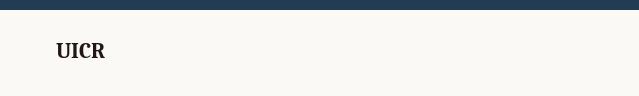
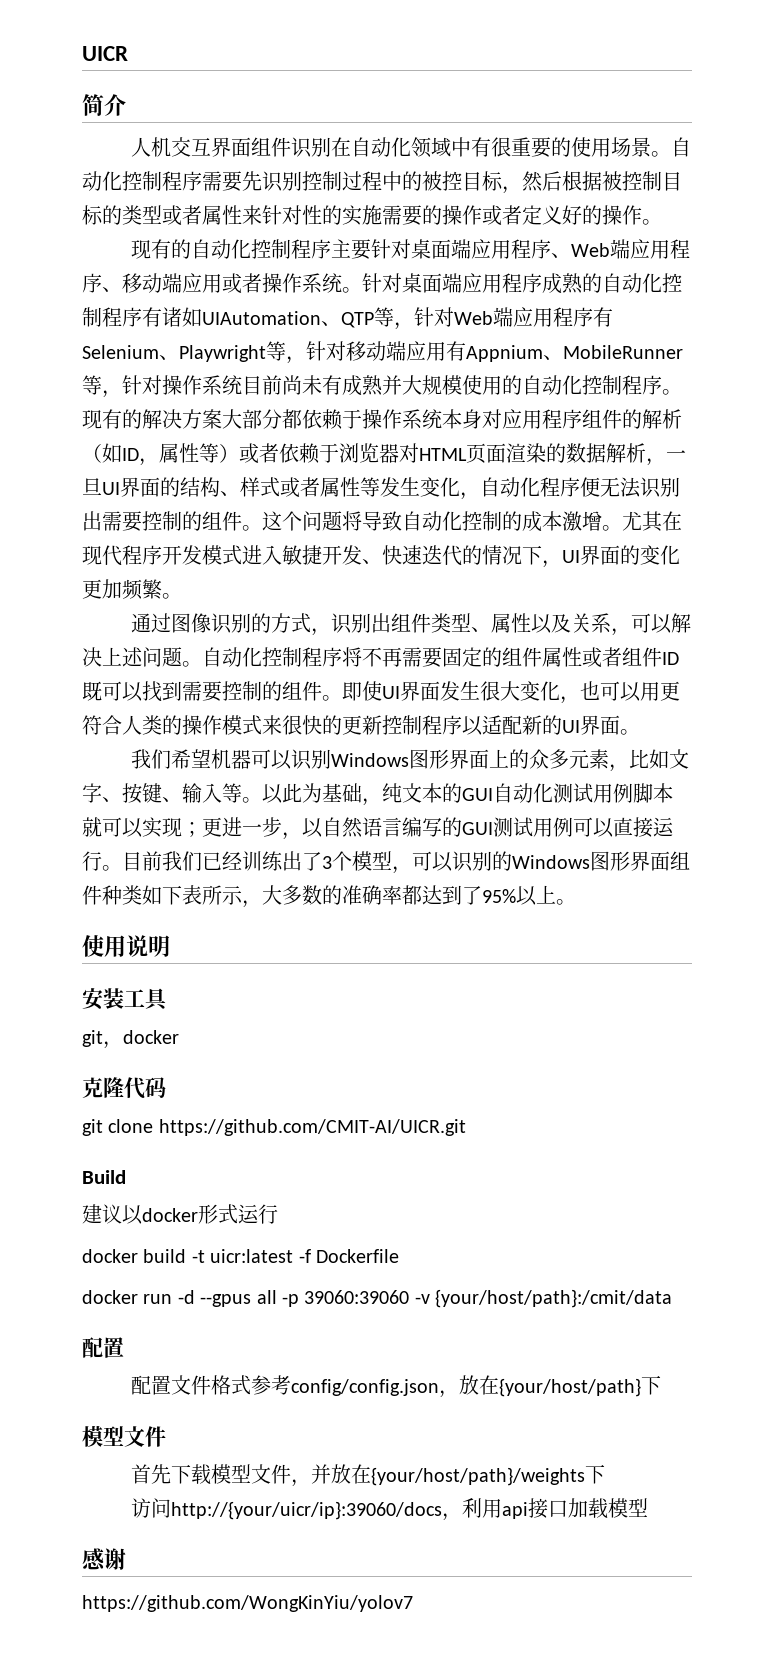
+ 简介
+ 人机交互界面组件识别在自动化领域中有很重要的使用场景。自动化控制程序需要先识别控制过程中的被控目标，然后根据被控制目标的类型或者属性来针对性的实施需要的操作或者定义好的操作。
+ 现有的自动化控制程序主要针对桌面端应用程序、Web端应用程序、移动端应用或者操作系统。针对桌面端应用程序成熟的自动化控制程序有诸如UIAutomation、QTP等，针对Web端应用程序有Selenium、Playwright等，针对移动端应用有Appnium、MobileRunner等，针对操作系统目前尚未有成熟并大规模使用的自动化控制程序。现有的解决方案大部分都依赖于操作系统本身对应用程序组件的解析（如ID，属性等）或者依赖于浏览器对HTML页面渲染的数据解析，一旦UI界面的结构、样式或者属性等发生变化，自动化程序便无法识别出需要控制的组件。这个问题将导致自动化控制的成本激增。尤其在现代程序开发模式进入敏捷开发、快速迭代的情况下，UI界面的变化更加频繁。
+ 通过图像识别的方式，识别出组件类型、属性以及关系，可以解决上述问题。自动化控制程序将不再需要固定的组件属性或者组件ID既可以找到需要控制的组件。即使UI界面发生很大变化，也可以用更符合人类的操作模式来很快的更新控制程序以适配新的UI界面。
+ 我们希望机器可以识别Windows图形界面上的众多元素，比如文字、按键、输入等。以此为基础，纯文本的GUI自动化测试用例脚本就可以实现；更进一步，以自然语言编写的GUI测试用例可以直接运行。目前我们已经训练出了3个模型，可以识别的Windows图形界面组件种类如下表所示，大多数的准确率都达到了95%以上。
+ 使用说明
+ 安装工具
+ git，docker
+ 克隆代码
+ git clone https://github.com/CMIT-AI/UICR.git
+ Build
+ 建议以docker形式运行
+ docker build -t uicr:latest -f Dockerfile
+ docker run -d --gpus all -p 39060:39060 -v {your/host/path}:/cmit/data
+ 配置
+ 配置文件格式参考config/config.json，放在{your/host/path}下
+ 模型文件
+ 首先下载模型文件，并放在{your/host/path}/weights下
+ 访问http://{your/uicr/ip}:39060/docs，利用api接口加载模型
+ 感谢
+ https://github.com/WongKinYiu/yolov7

